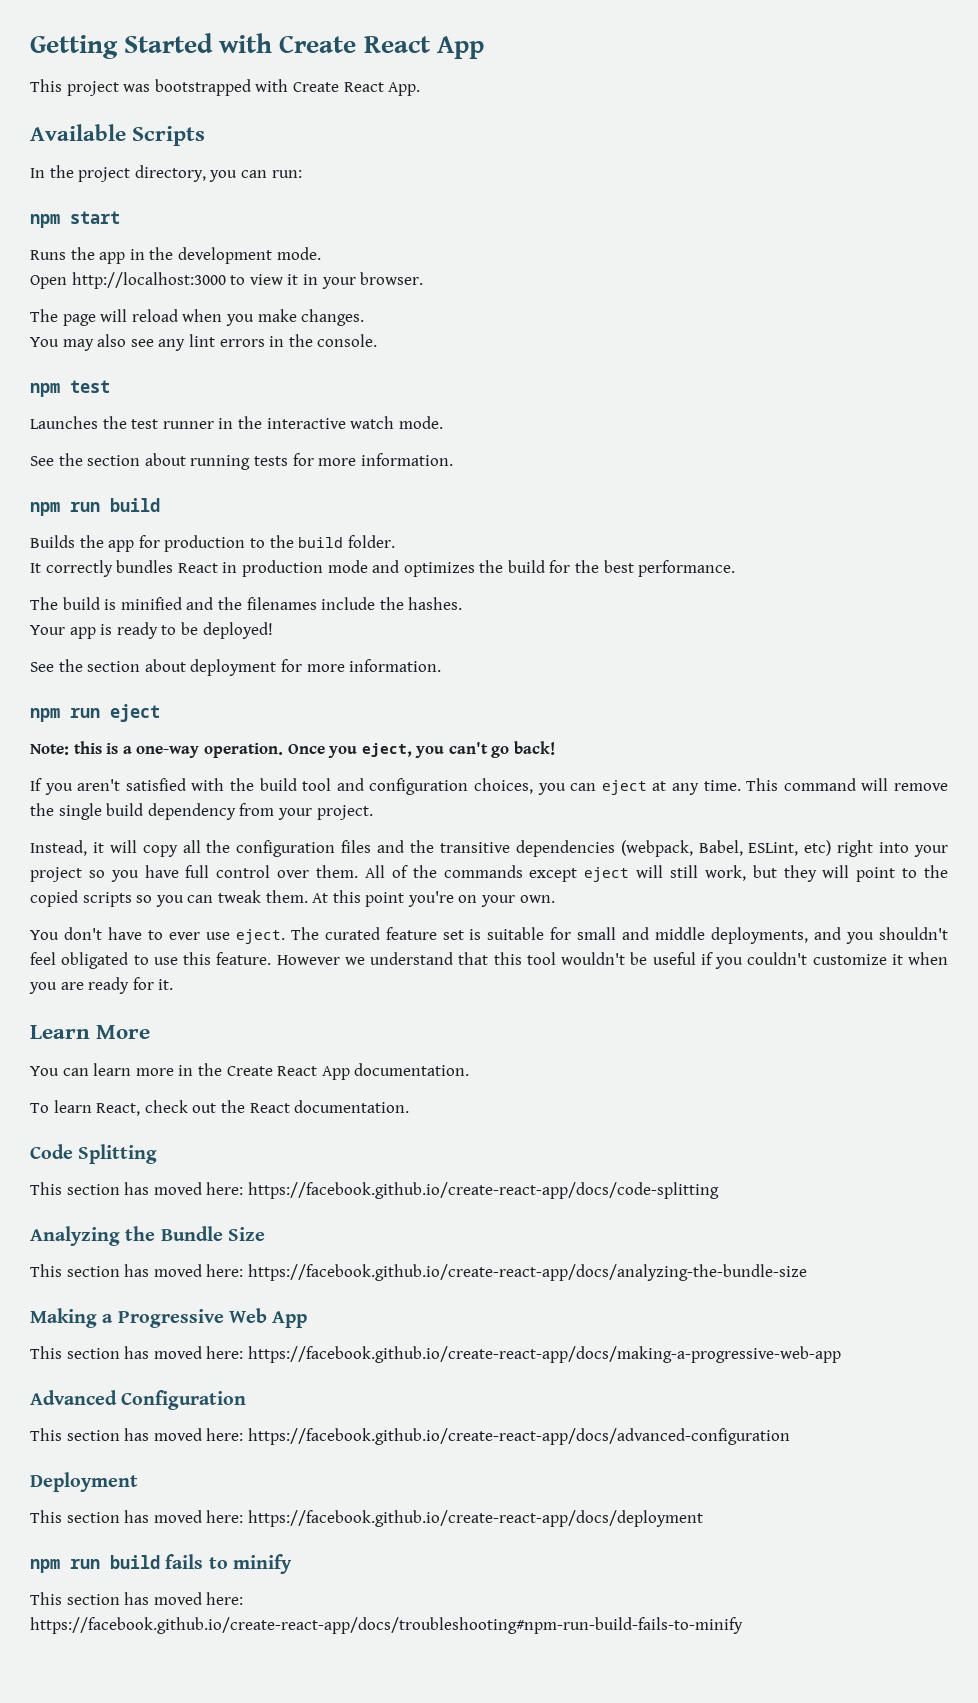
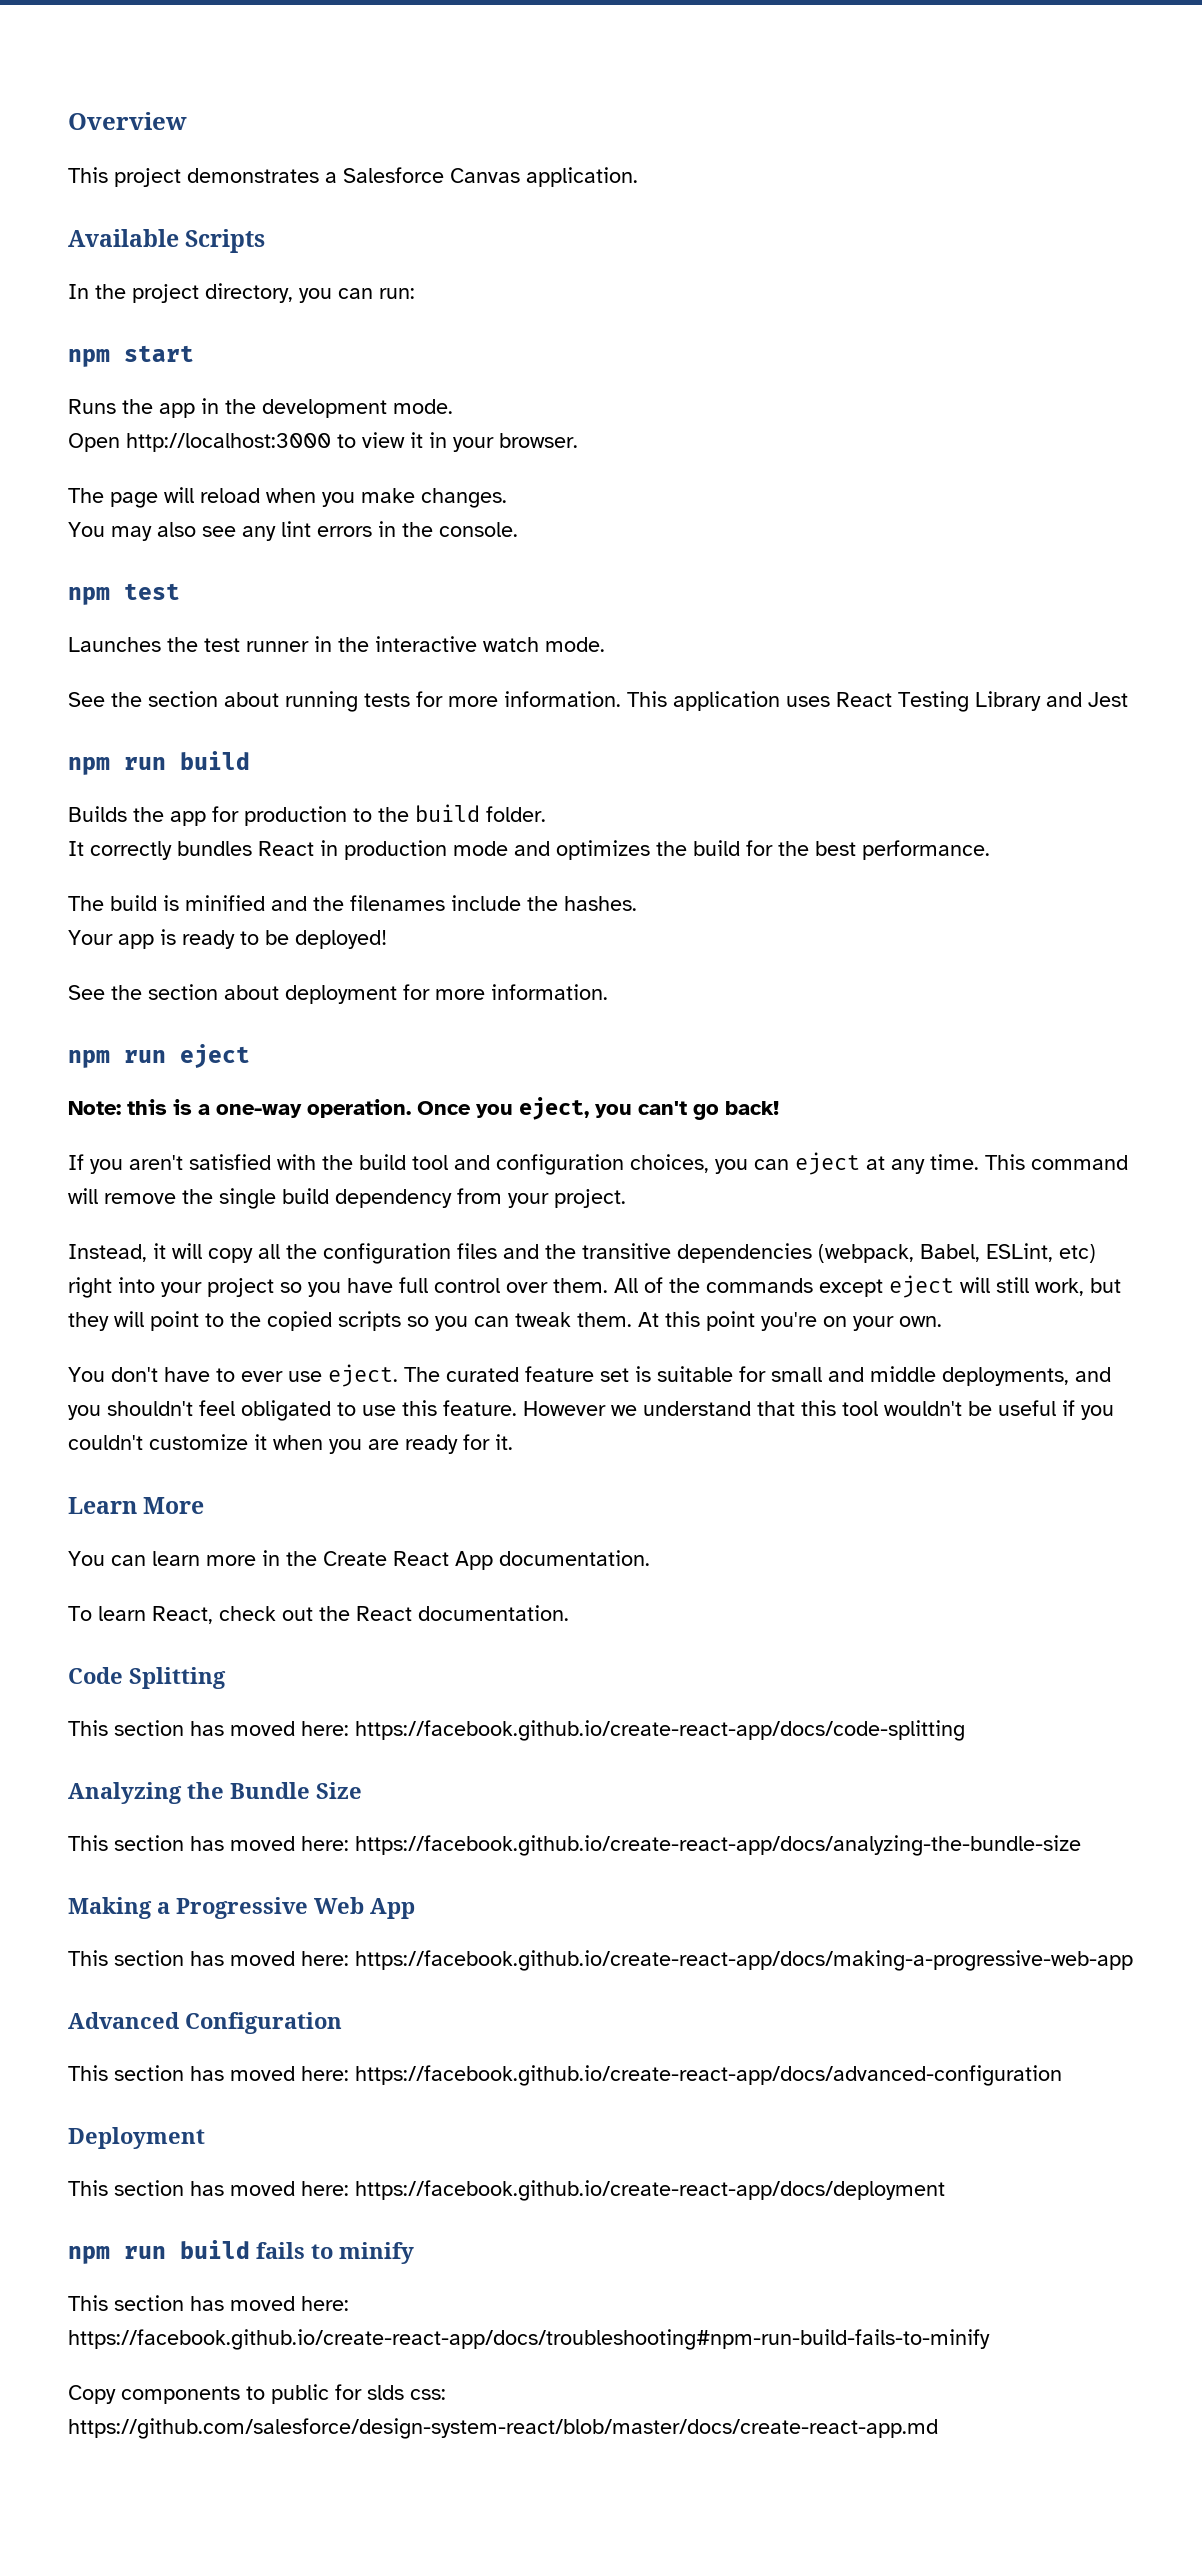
- Getting Started with Create React App
- This project was bootstrapped with Create React App.
+ Overview
+ This project demonstrates a Salesforce Canvas application.
+ This application uses React Testing Library and Jest
+ Copy components to public for slds css: https://github.com/salesforce/design-system-react/blob/master/docs/create-react-app.md

